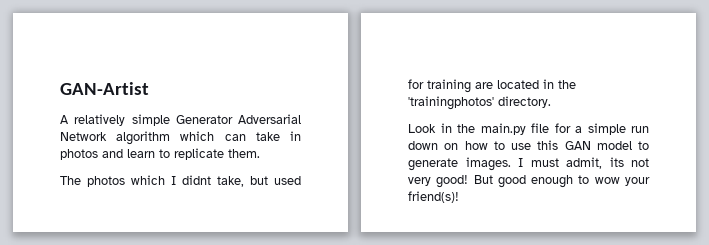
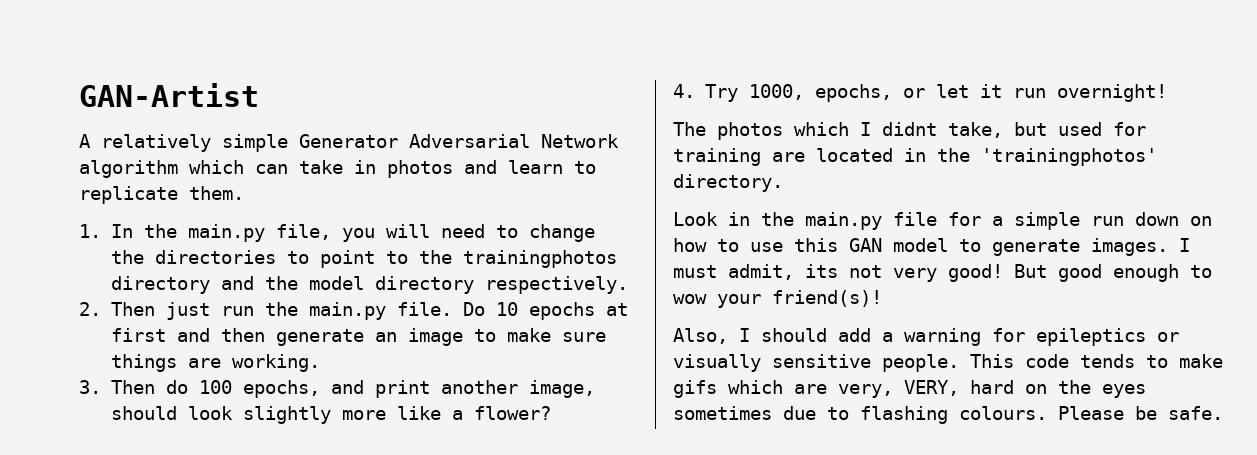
+ 1. In the main.py file, you will need to change the directories to point to the trainingphotos directory and the model directory respectively.
+ 2. Then just run the main.py file. Do 10 epochs at first and then generate an image to make sure things are working.
+ 3. Then do 100 epochs, and print another image, should look slightly more like a flower?
+ 4. Try 1000, epochs, or let it run overnight!
+ Also, I should add a warning for epileptics or visually sensitive people. This code tends to make gifs which are very, VERY, hard on the eyes sometimes due to flashing colours. Please be safe.

